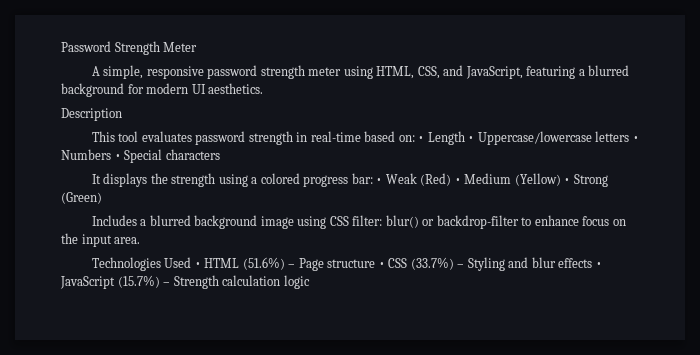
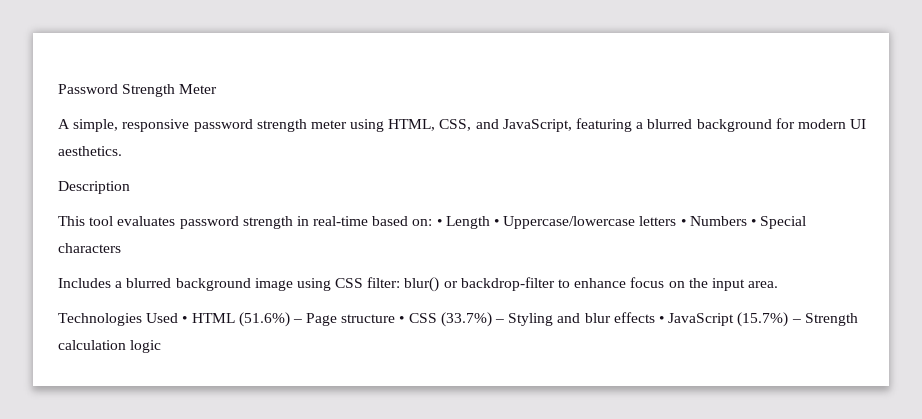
- It displays the strength using a colored progress bar: • Weak (Red) • Medium (Yellow) • Strong (Green)

